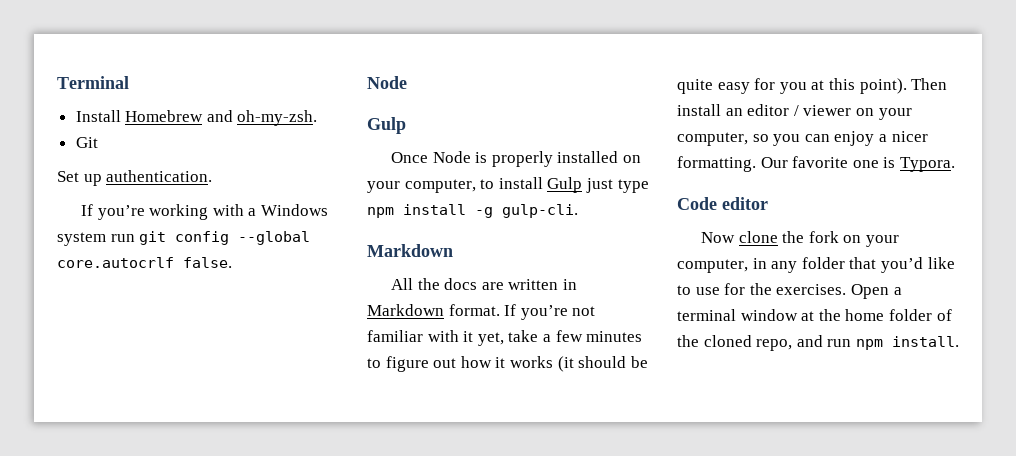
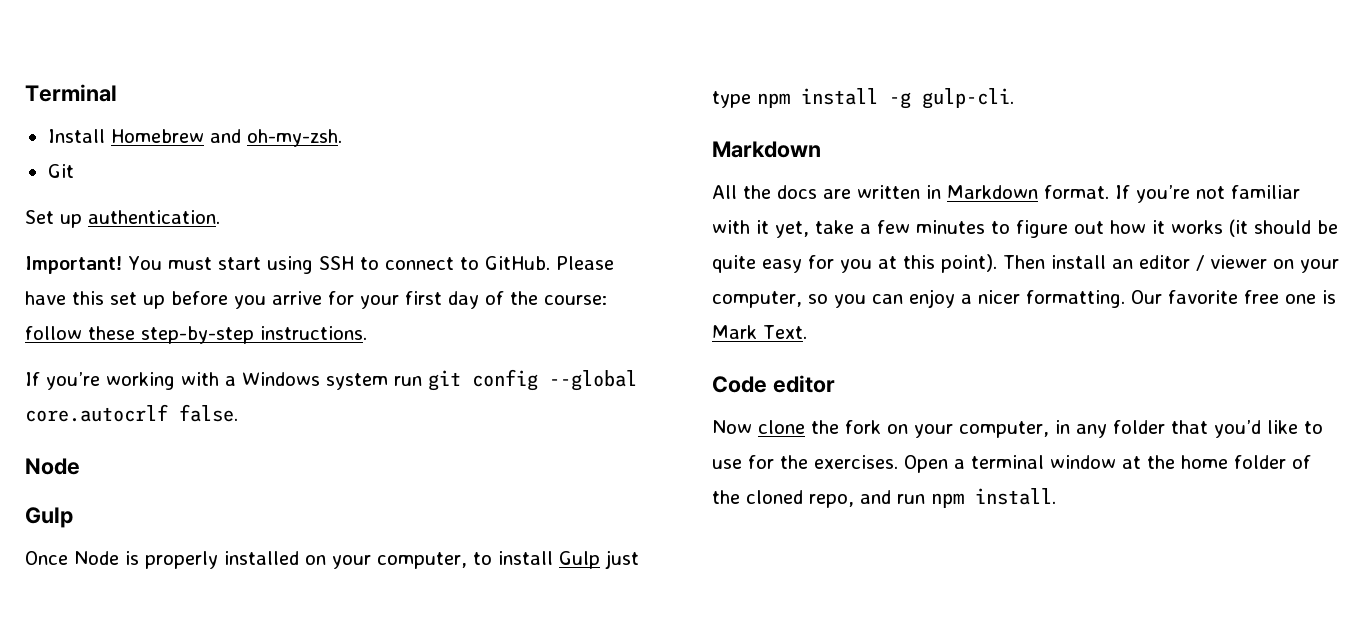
+ Important! You must start using SSH to connect to GitHub. Please have this set up before you arrive for your first day of the course: follow these step-by-step instructions.
- Our favorite one is Typora.
+ Our favorite free one is Mark Text.

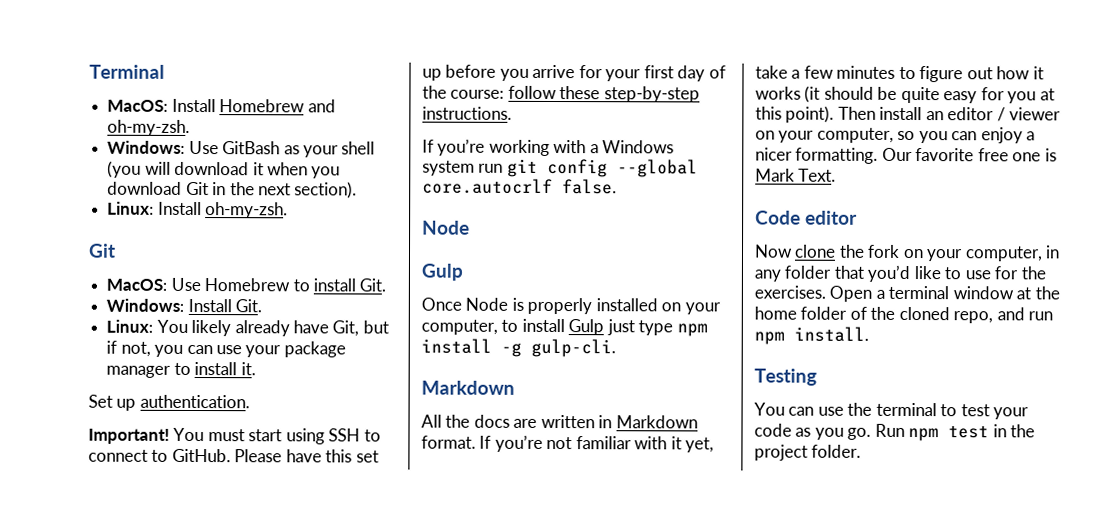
- Install Homebrew and oh-my-zsh.
+ MacOS: Install Homebrew and oh-my-zsh.
+ Windows: Use GitBash as your shell (you will download it when you download Git in the next section).
+ Linux: Install oh-my-zsh.
  Git
+ MacOS: Use Homebrew to install Git.
+ Windows: Install Git.
+ Linux: You likely already have Git, but if not, you can use your package manager to install it.
+ Testing
+ You can use the terminal to test your code as you go. Run npm test in the project folder.

